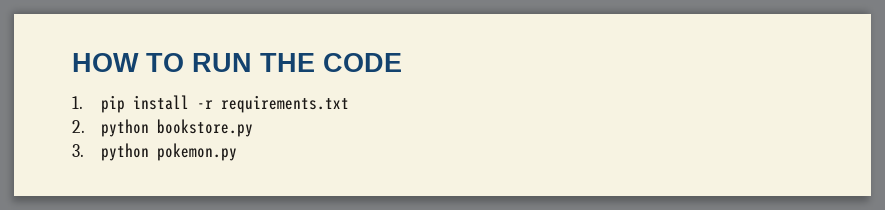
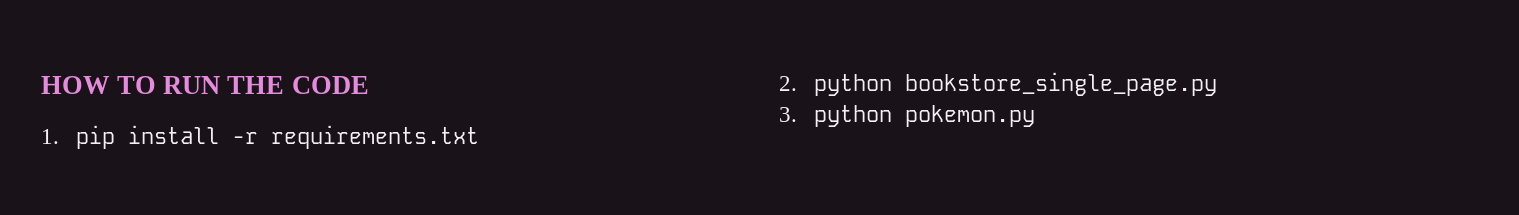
- 2. python bookstore.py
+ 2. python bookstore_single_page.py

